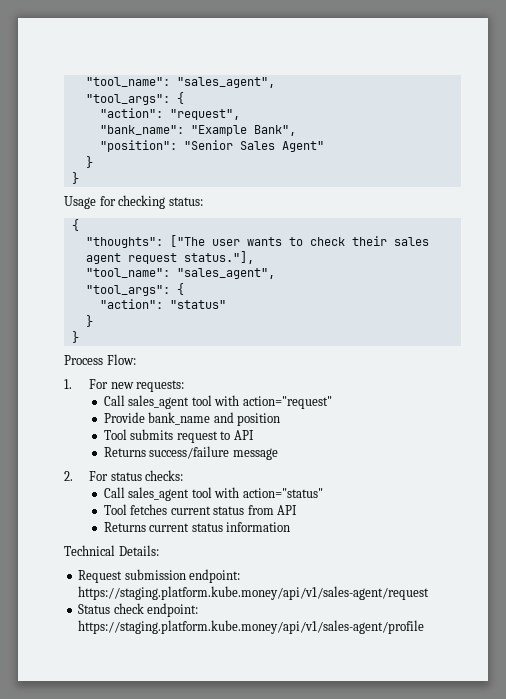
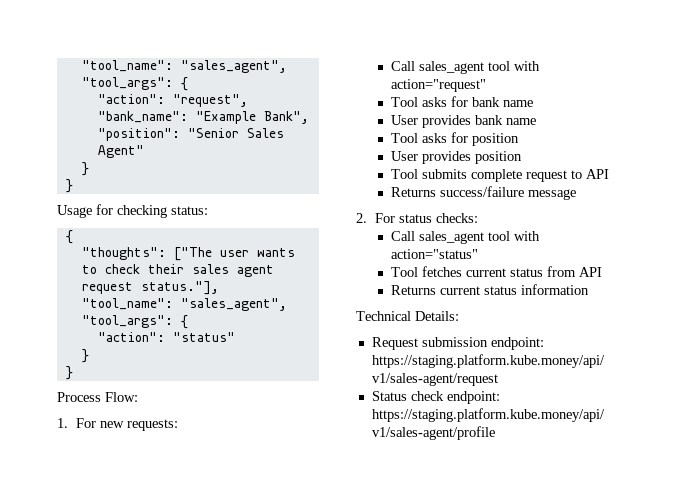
- Provide bank_name and position
+ Tool asks for bank name
+ User provides bank name
+ Tool asks for position
+ User provides position
- Tool submits request to API
+ Tool submits complete request to API

